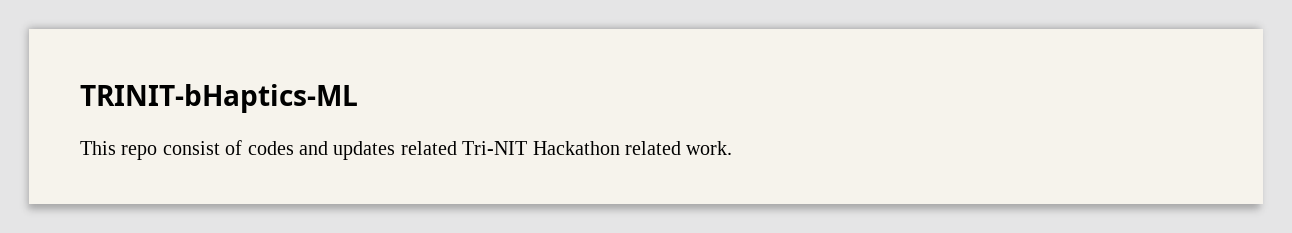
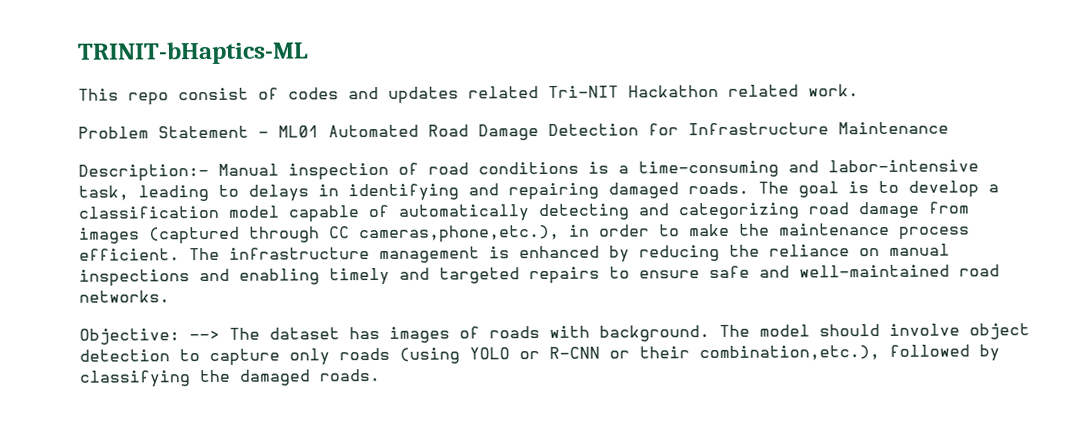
+ Problem Statement - ML01 Automated Road Damage Detection for Infrastructure Maintenance
+ Description:- Manual inspection of road conditions is a time-consuming and labor-intensive task, leading to delays in identifying and repairing damaged roads. The goal is to develop a classification model capable of automatically detecting and categorizing road damage from images (captured through CC cameras,phone,etc.), in order to make the maintenance process efficient. The infrastructure management is enhanced by reducing the reliance on manual inspections and enabling timely and targeted repairs to ensure safe and well-maintained road networks.
+ Objective: --> The dataset has images of roads with background. The model should involve object detection to capture only roads (using YOLO or R-CNN or their combination,etc.), followed by classifying the damaged roads.

